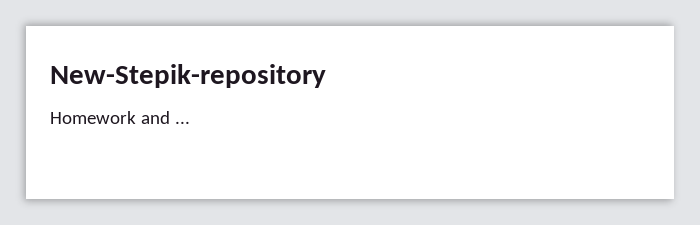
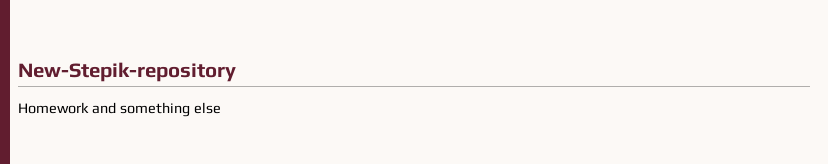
- Homework and ...
+ Homework and something else

